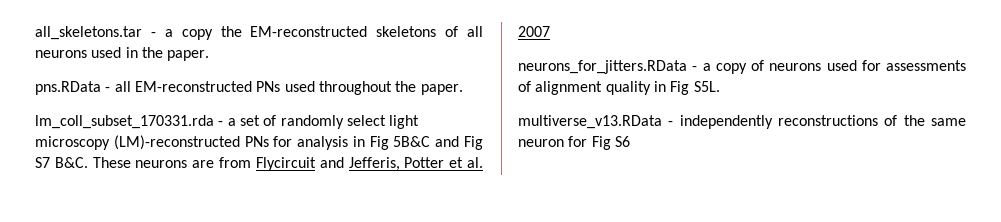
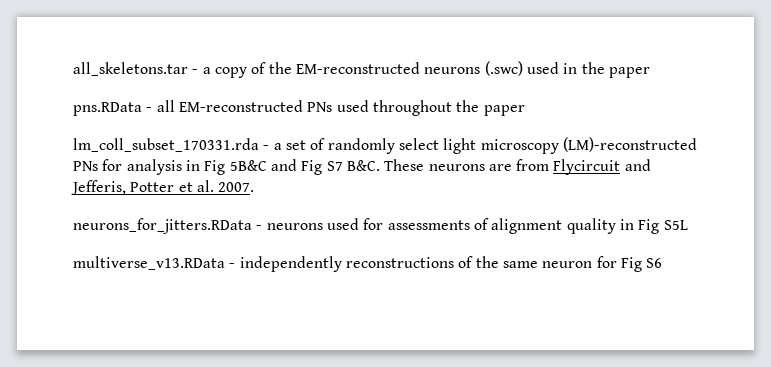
- all_skeletons.tar - a copy the EM-reconstructed skeletons of all neurons used in the paper.
+ all_skeletons.tar - a copy of the EM-reconstructed neurons (.swc) used in the paper
- pns.RData - all EM-reconstructed PNs used throughout the paper.
+ pns.RData - all EM-reconstructed PNs used throughout the paper
- lm_coll_subset_170331.rda - a set of randomly select light microscopy (LM)-reconstructed PNs for analysis in Fig 5B&C and Fig S7 B&C. These neurons are from Flycircuit and Jefferis, Potter et al. 2007
+ lm_coll_subset_170331.rda - a set of randomly select light microscopy (LM)-reconstructed PNs for analysis in Fig 5B&C and Fig S7 B&C. These neurons are from Flycircuit and Jefferis, Potter et al. 2007.
- neurons_for_jitters.RData - a copy of neurons used for assessments of alignment quality in Fig S5L.
+ neurons_for_jitters.RData - neurons used for assessments of alignment quality in Fig S5L

